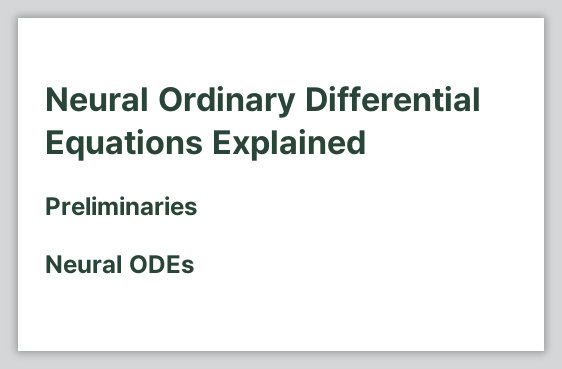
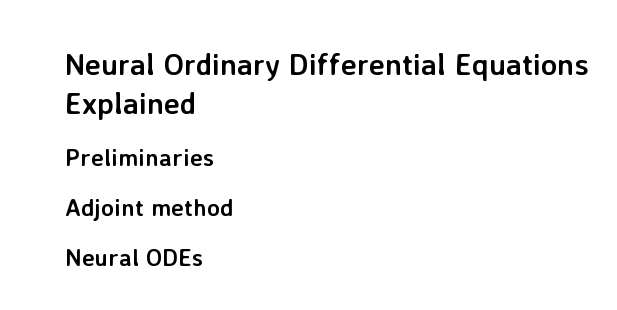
+ Adjoint method

